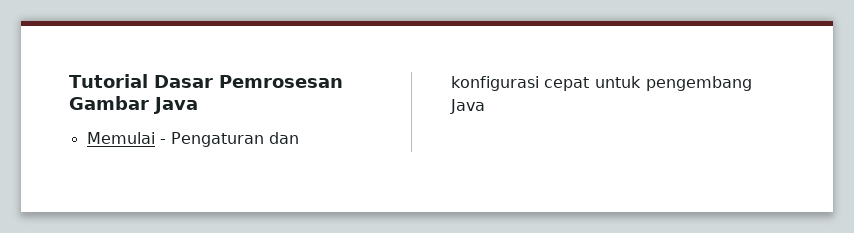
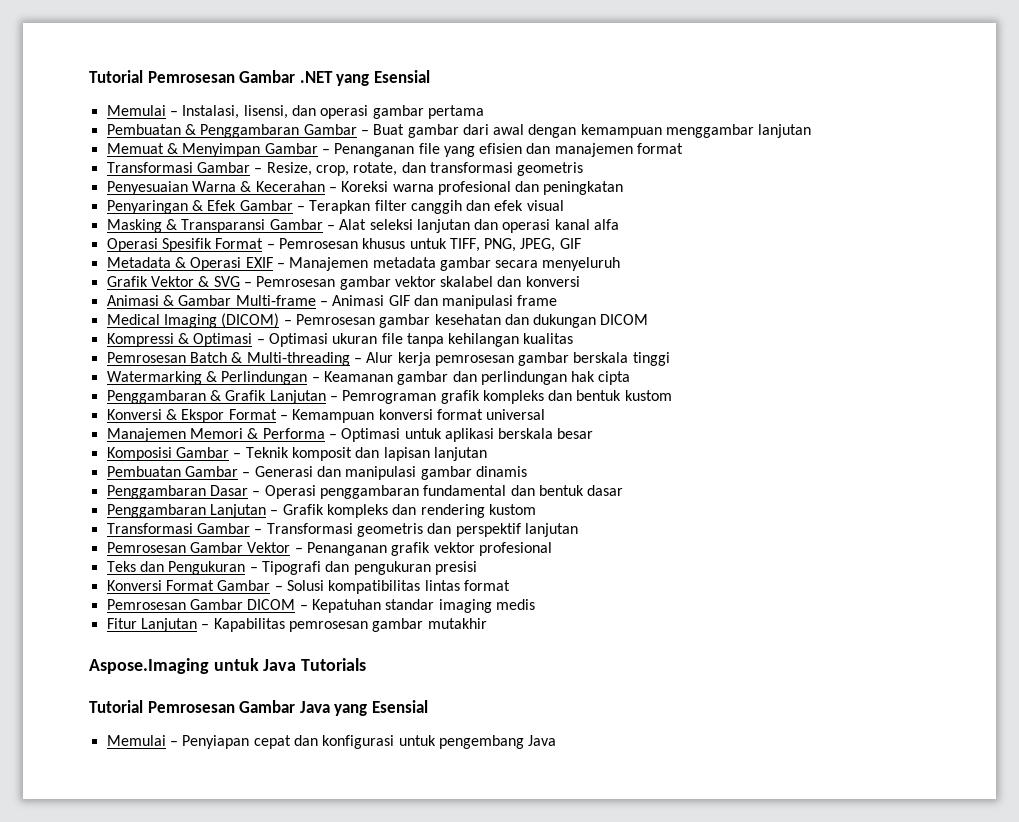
- Tutorial Dasar Pemrosesan Gambar Java
- Memulai - Pengaturan dan konfigurasi cepat untuk pengembang Java
+ Tutorial Pemrosesan Gambar .NET yang Esensial
+ Memulai – Instalasi, lisensi, dan operasi gambar pertama
+ Pembuatan & Penggambaran Gambar – Buat gambar dari awal dengan kemampuan menggambar lanjutan
+ Memuat & Menyimpan Gambar – Penanganan file yang efisien dan manajemen format
+ Transformasi Gambar – Resize, crop, rotate, dan transformasi geometris
+ Penyesuaian Warna & Kecerahan – Koreksi warna profesional dan peningkatan
+ Penyaringan & Efek Gambar – Terapkan filter canggih dan efek visual
+ Masking & Transparansi Gambar – Alat seleksi lanjutan dan operasi kanal alfa
+ Operasi Spesifik Format – Pemrosesan khusus untuk TIFF, PNG, JPEG, GIF
+ Metadata & Operasi EXIF – Manajemen metadata gambar secara menyeluruh
+ Grafik Vektor & SVG – Pemrosesan gambar vektor skalabel dan konversi
+ Animasi & Gambar Multi‑frame – Animasi GIF dan manipulasi frame
+ Medical Imaging (DICOM) – Pemrosesan gambar kesehatan dan dukungan DICOM
+ Kompressi & Optimasi – Optimasi ukuran file tanpa kehilangan kualitas
+ Pemrosesan Batch & Multi‑threading – Alur kerja pemrosesan gambar berskala tinggi
+ Watermarking & Perlindungan – Keamanan gambar dan perlindungan hak cipta
+ Penggambaran & Grafik Lanjutan – Pemrograman grafik kompleks dan bentuk kustom
+ Konversi & Ekspor Format – Kemampuan konversi format universal
+ Manajemen Memori & Performa – Optimasi untuk aplikasi berskala besar
+ Komposisi Gambar – Teknik komposit dan lapisan lanjutan
+ Pembuatan Gambar – Generasi dan manipulasi gambar dinamis
+ Penggambaran Dasar – Operasi penggambaran fundamental dan bentuk dasar
+ Penggambaran Lanjutan – Grafik kompleks dan rendering kustom
+ Transformasi Gambar – Transformasi geometris dan perspektif lanjutan
+ Pemrosesan Gambar Vektor – Penanganan grafik vektor profesional
+ Teks dan Pengukuran – Tipografi dan pengukuran presisi
+ Konversi Format Gambar – Solusi kompatibilitas lintas format
+ Pemrosesan Gambar DICOM – Kepatuhan standar imaging medis
+ Fitur Lanjutan – Kapabilitas pemrosesan gambar mutakhir
+ Aspose.Imaging untuk Java Tutorials
+ Tutorial Pemrosesan Gambar Java yang Esensial
+ Memulai – Penyiapan cepat dan konfigurasi untuk pengembang Java

